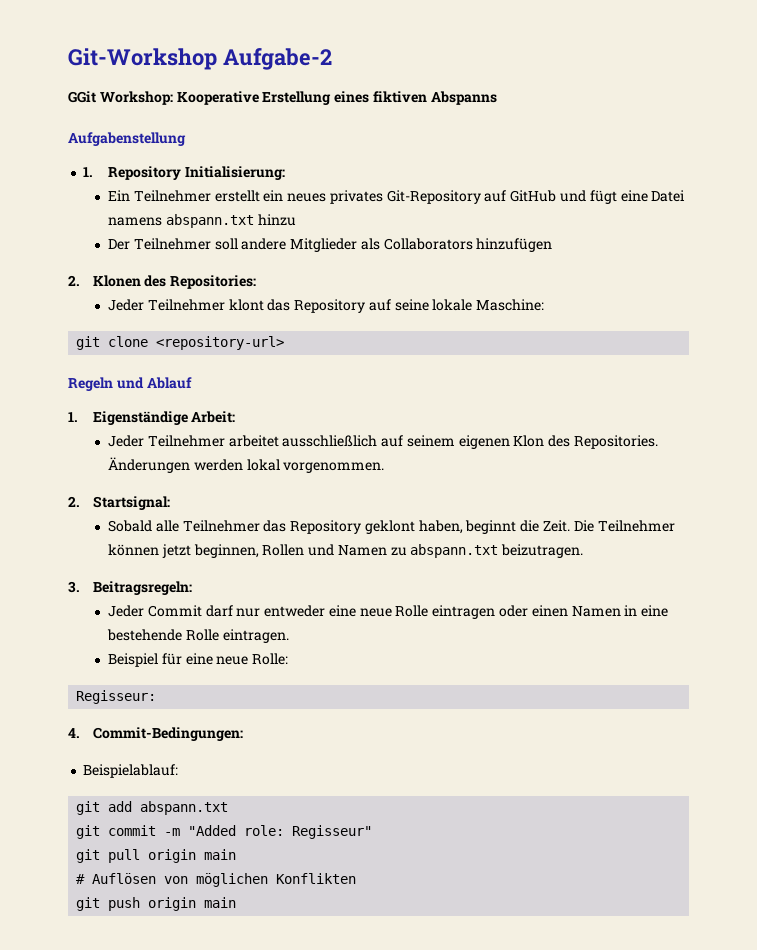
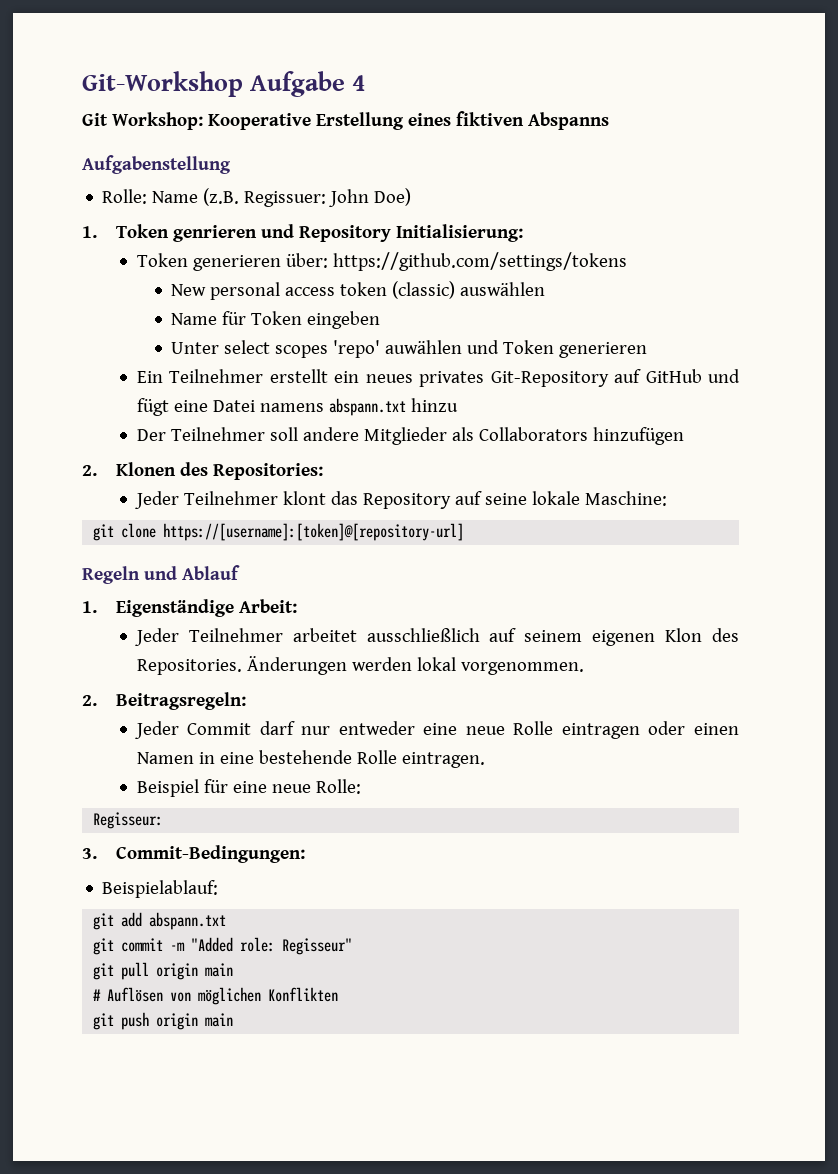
- Git-Workshop Aufgabe-2
- GGit Workshop: Kooperative Erstellung eines fiktiven Abspanns
+ Git-Workshop Aufgabe 4
+ Git Workshop: Kooperative Erstellung eines fiktiven Abspanns
- 1. Repository Initialisierung:
+ Rolle: Name (z.B. Regissuer: John Doe)
+ 1. Token genrieren und Repository Initialisierung:
+ Token generieren über: https://github.com/settings/tokens
+ New personal access token (classic) auswählen
+ Name für Token eingeben
+ Unter select scopes 'repo' auwählen und Token generieren
- git clone <repository-url>
+ git clone https://[username]:[token]@[repository-url]
- 2. Startsignal:
- Sobald alle Teilnehmer das Repository geklont haben, beginnt die Zeit. Die Teilnehmer können jetzt beginnen, Rollen und Namen zu abspann.txt beizutragen.
- 3. Beitragsregeln:
+ 2. Beitragsregeln:
- 4. Commit-Bedingungen:
+ 3. Commit-Bedingungen:

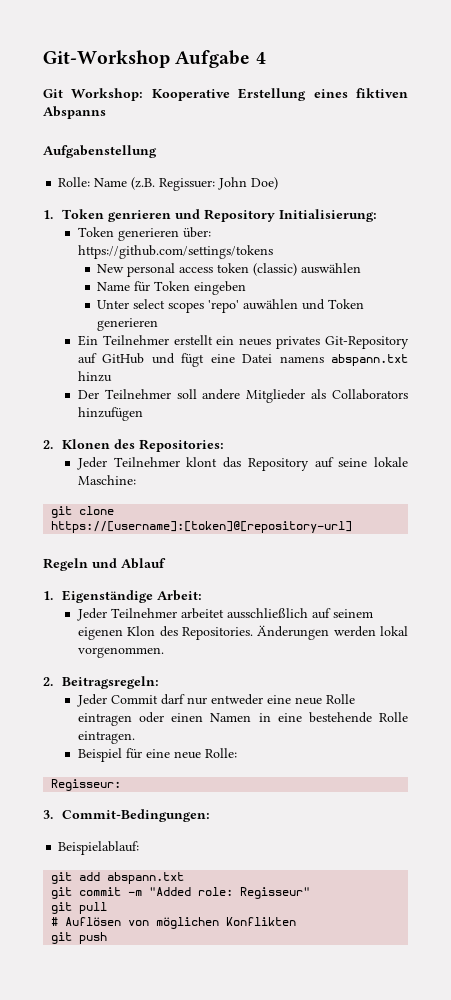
- git pull origin main
+ git pull
- git push origin main
+ git push

